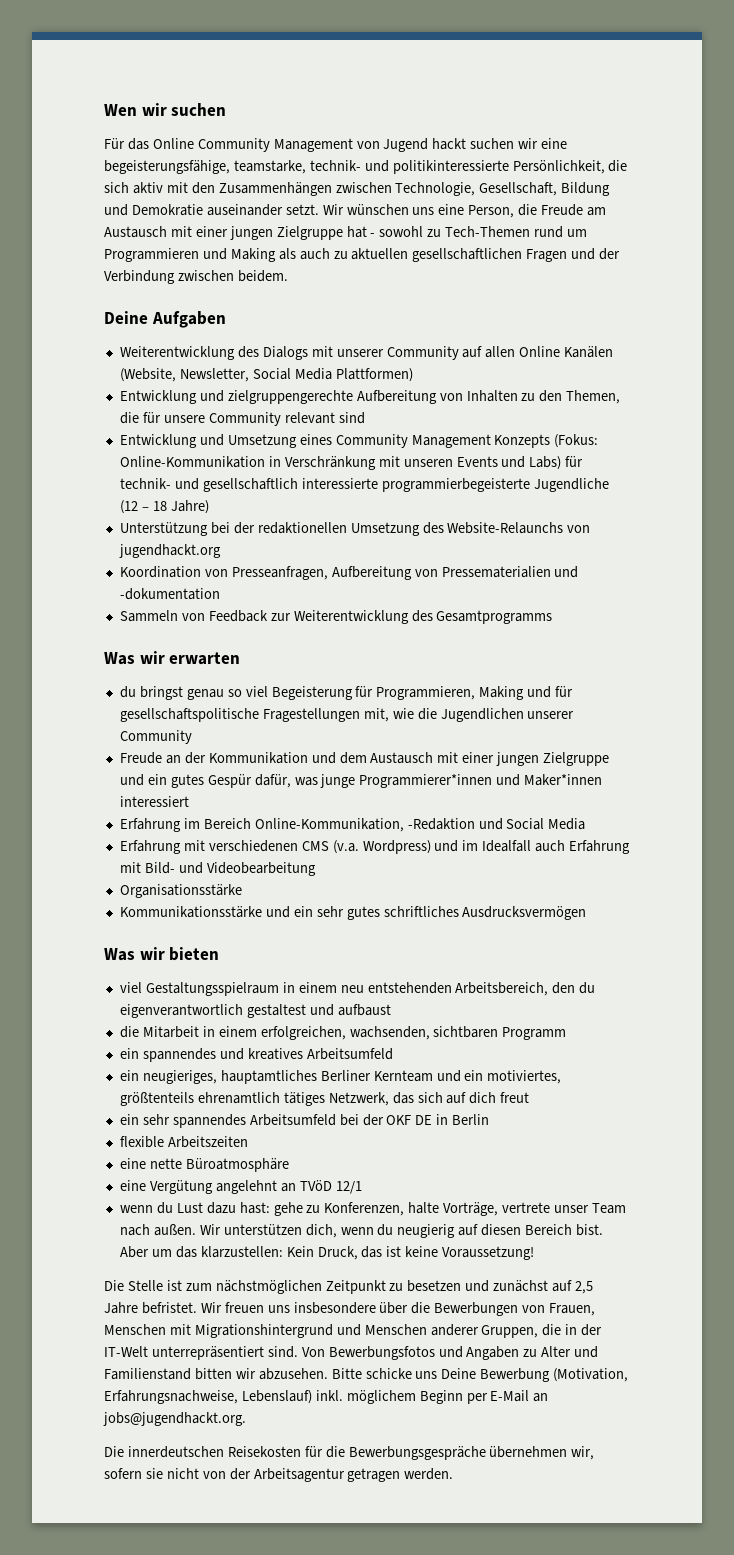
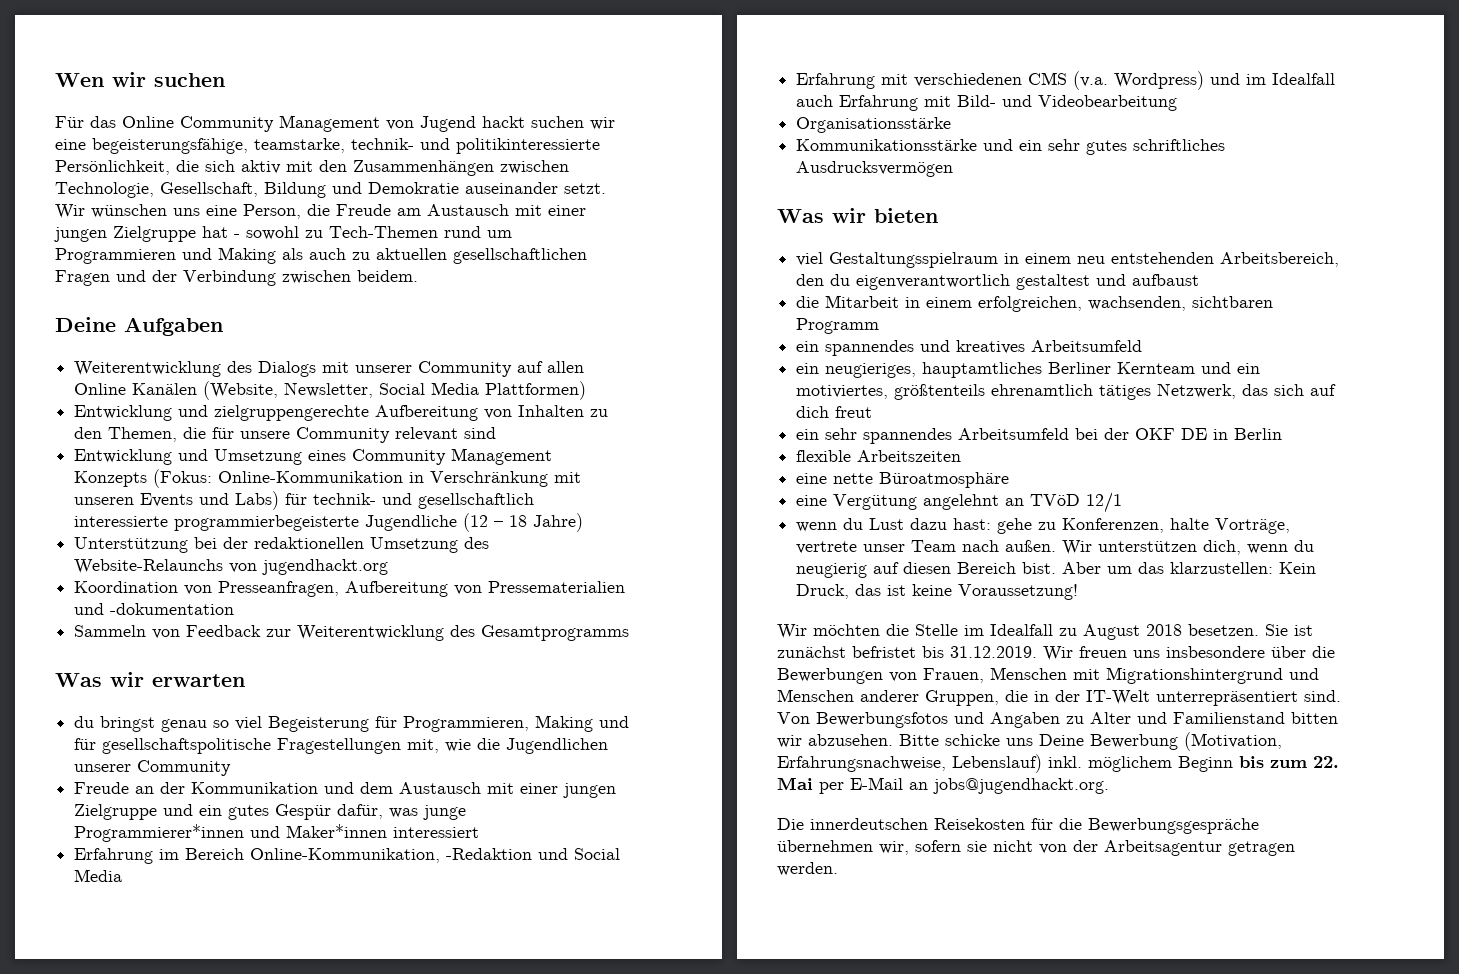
- Die Stelle ist zum nächstmöglichen Zeitpunkt zu besetzen und zunächst auf 2,5 Jahre befristet. Wir freuen uns insbesondere über die Bewerbungen von Frauen, Menschen mit Migrationshintergrund und Menschen anderer Gruppen, die in der IT-Welt unterrepräsentiert sind.
+ Wir möchten die Stelle im Idealfall zu August 2018 besetzen. Sie ist zunächst befristet bis 31.12.2019. Wir freuen uns insbesondere über die Bewerbungen von Frauen, Menschen mit Migrationshintergrund und Menschen anderer Gruppen, die in der IT-Welt unterrepräsentiert sind.
- Bitte schicke uns Deine Bewerbung (Motivation, Erfahrungsnachweise, Lebenslauf) inkl. möglichem Beginn per E-Mail an jobs@jugendhackt.org.
+ Bitte schicke uns Deine Bewerbung (Motivation, Erfahrungsnachweise, Lebenslauf) inkl. möglichem Beginn bis zum 22. Mai per E-Mail an jobs@jugendhackt.org.

